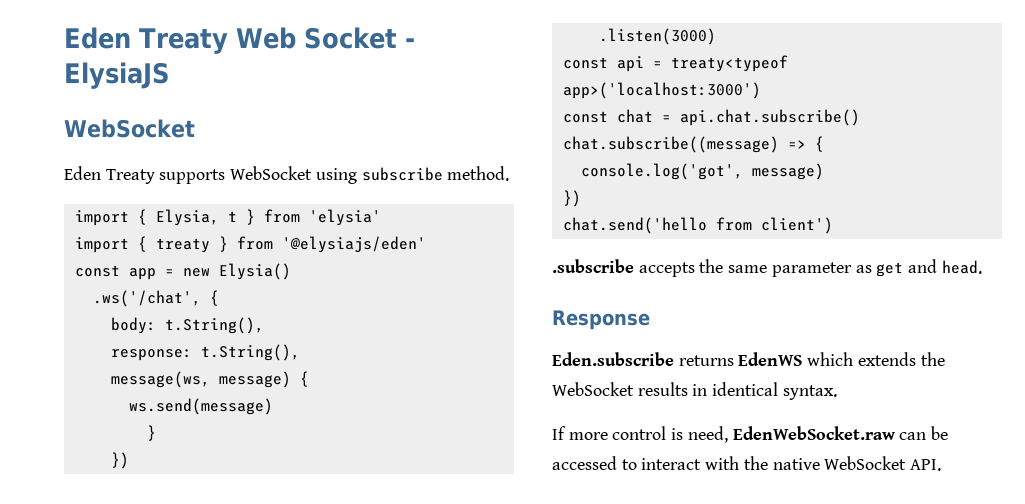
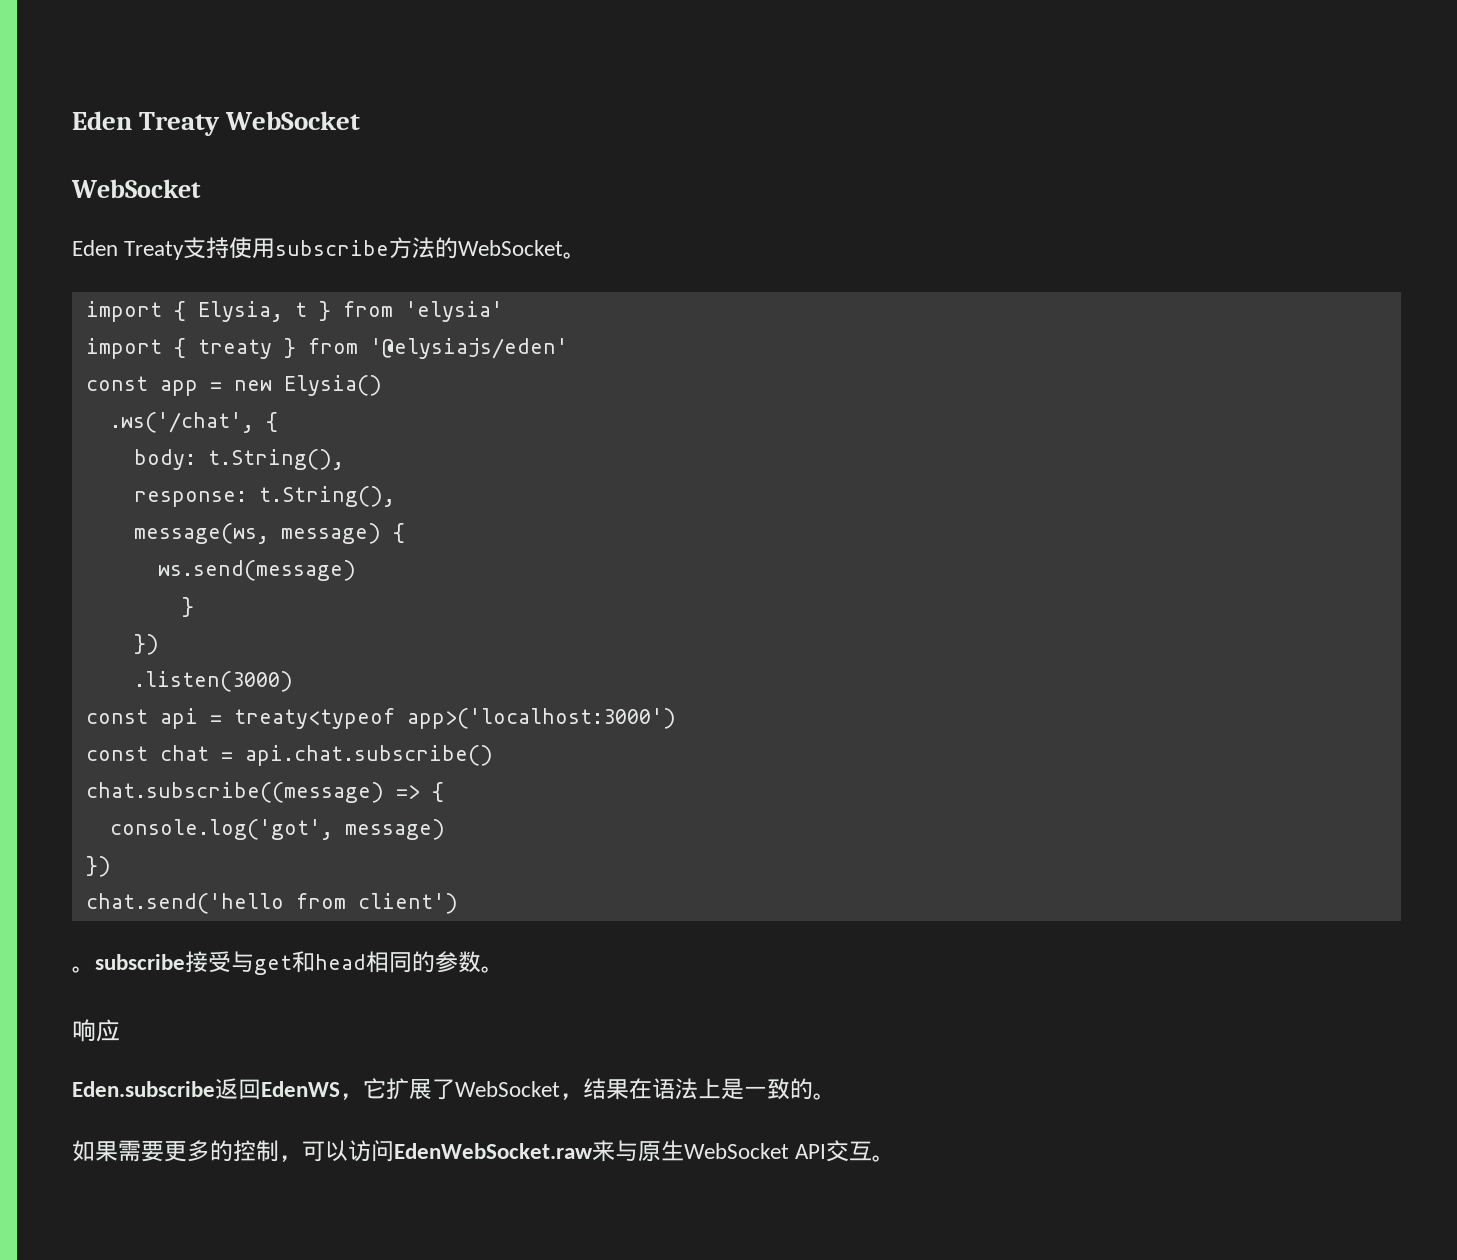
- Eden Treaty Web Socket - ElysiaJS
+ Eden Treaty WebSocket
- Eden Treaty supports WebSocket using subscribe method.
+ Eden Treaty支持使用subscribe方法的WebSocket。
- .subscribe accepts the same parameter as get and head.
- Response
- Eden.subscribe returns EdenWS which extends the WebSocket results in identical syntax.
- If more control is need, EdenWebSocket.raw can be accessed to interact with the native WebSocket API.
+ 。subscribe接受与get和head相同的参数。
+ 响应
+ Eden.subscribe返回EdenWS，它扩展了WebSocket，结果在语法上是一致的。
+ 如果需要更多的控制，可以访问EdenWebSocket.raw来与原生WebSocket API交互。

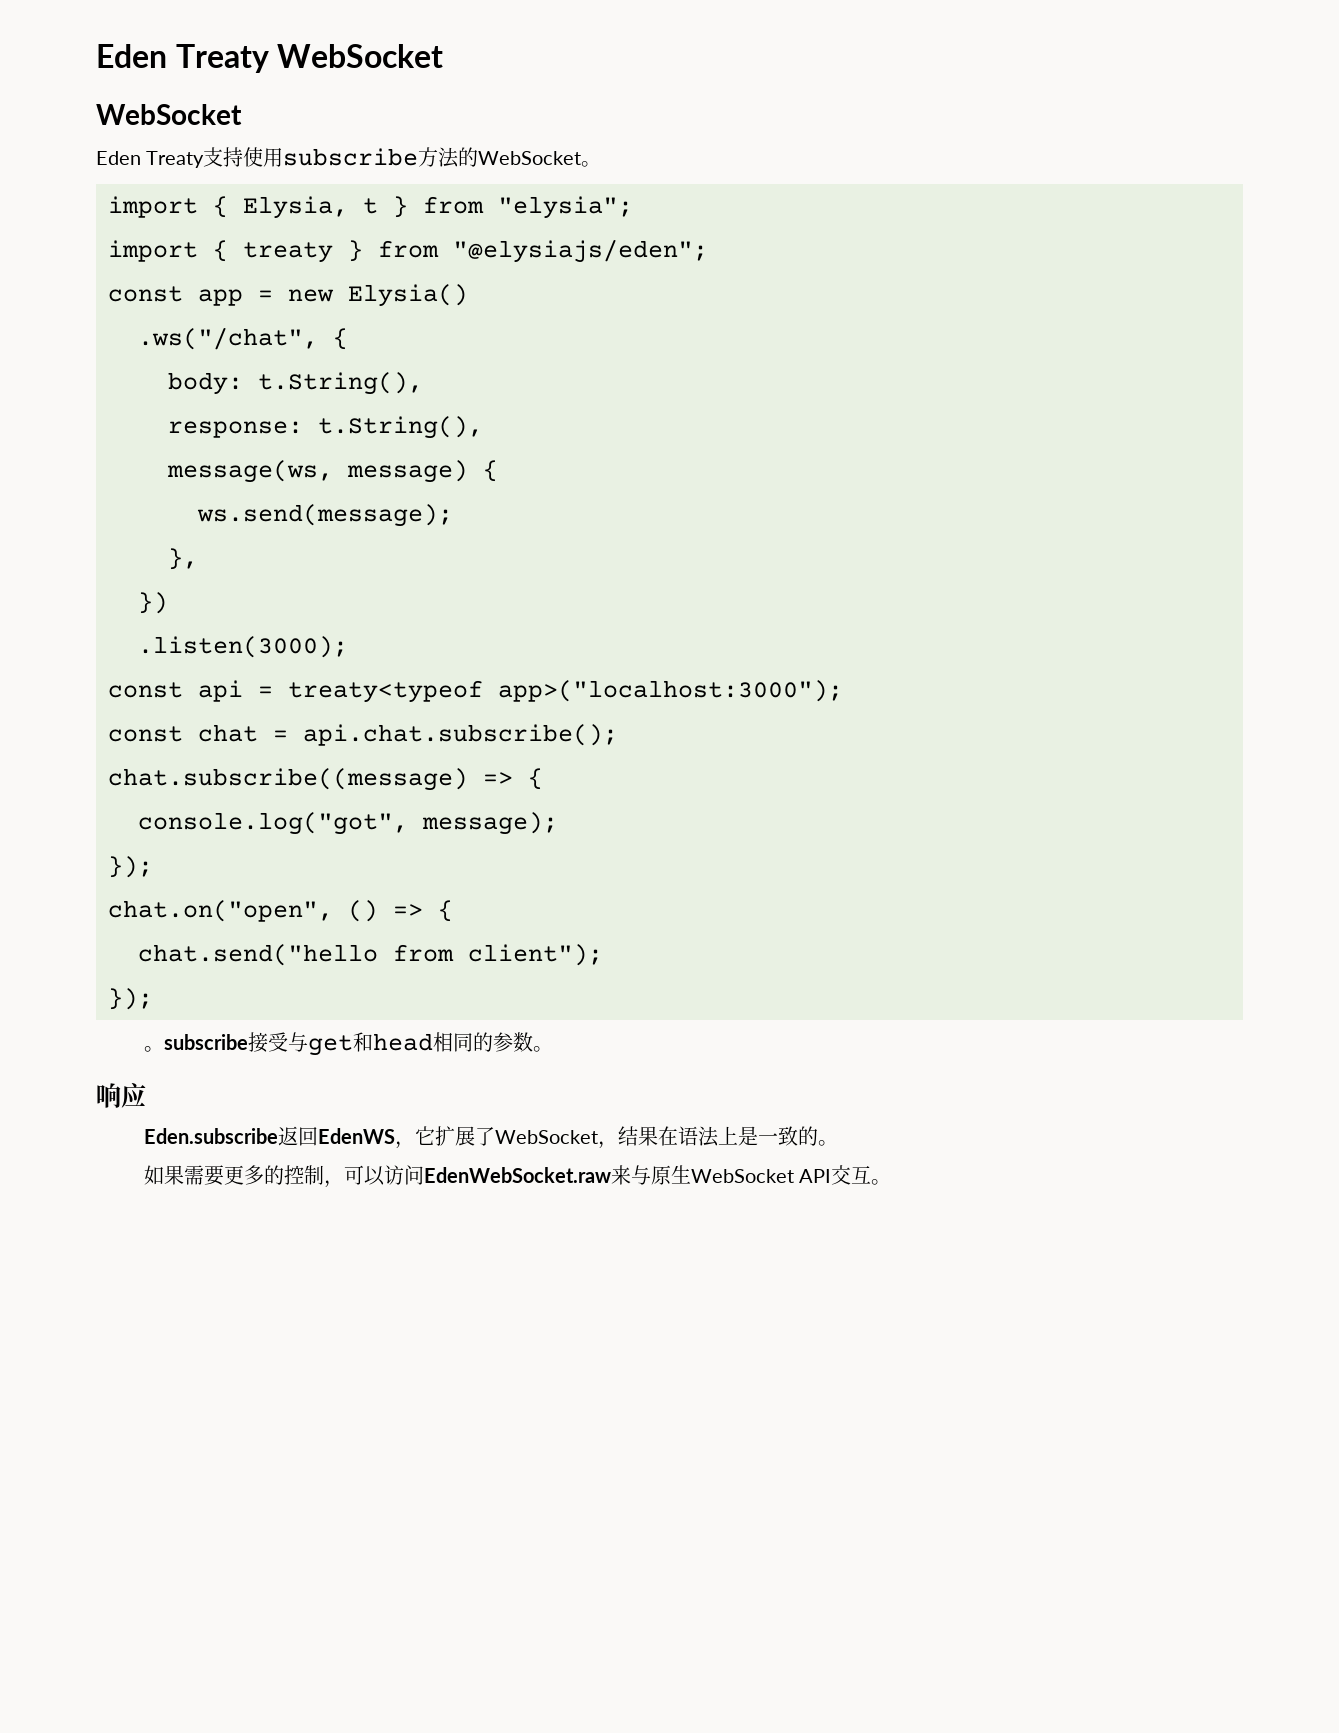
- import { Elysia, t } from 'elysia'
+ import { Elysia, t } from "elysia";
- import { treaty } from '@elysiajs/eden'
+ import { treaty } from "@elysiajs/eden";
- .ws('/chat', {
+ .ws("/chat", {
- ws.send(message)
- }
+ ws.send(message);
+ },
  })
- .listen(3000)
+ .listen(3000);
- const api = treaty<typeof app>('localhost:3000')
+ const api = treaty<typeof app>("localhost:3000");
- const chat = api.chat.subscribe()
+ const chat = api.chat.subscribe();
- console.log('got', message)
- })
- chat.send('hello from client')
+ console.log("got", message);
+ });
+ chat.on("open", () => {
+ chat.send("hello from client");
+ });

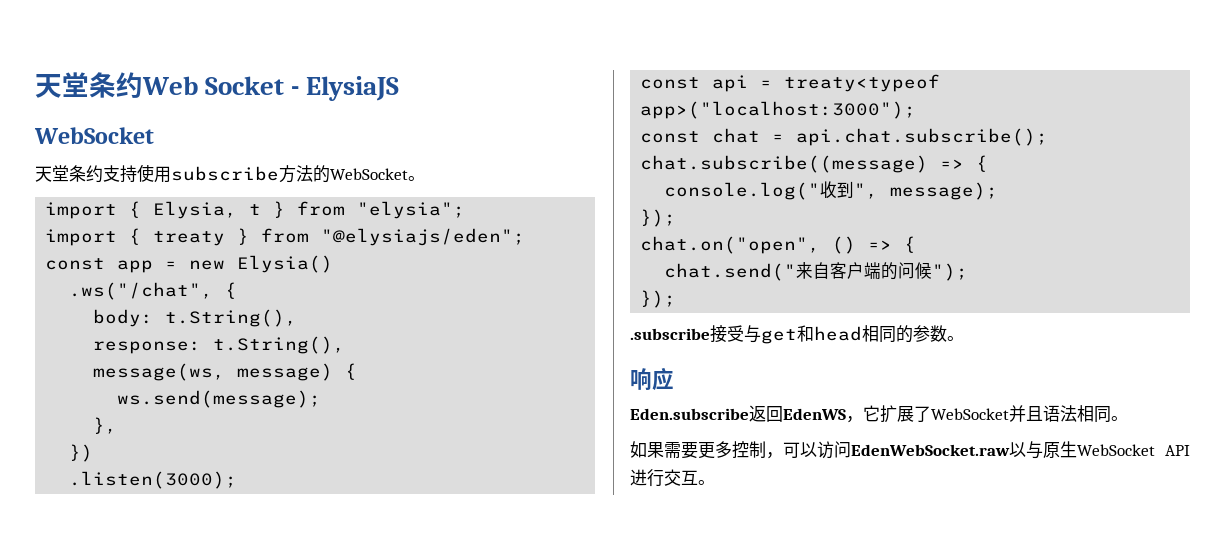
- Eden Treaty WebSocket
+ 天堂条约Web Socket - ElysiaJS
  WebSocket
- Eden Treaty支持使用subscribe方法的WebSocket。
+ 天堂条约支持使用subscribe方法的WebSocket。
- console.log("got", message);
+ console.log("收到", message);
- chat.send("hello from client");
+ chat.send("来自客户端的问候");
  });
- 。subscribe接受与get和head相同的参数。
+ .subscribe接受与get和head相同的参数。
- Eden.subscribe返回EdenWS，它扩展了WebSocket，结果在语法上是一致的。
+ Eden.subscribe返回EdenWS，它扩展了WebSocket并且语法相同。
- 如果需要更多的控制，可以访问EdenWebSocket.raw来与原生WebSocket API交互。
+ 如果需要更多控制，可以访问EdenWebSocket.raw以与原生WebSocket API进行交互。

